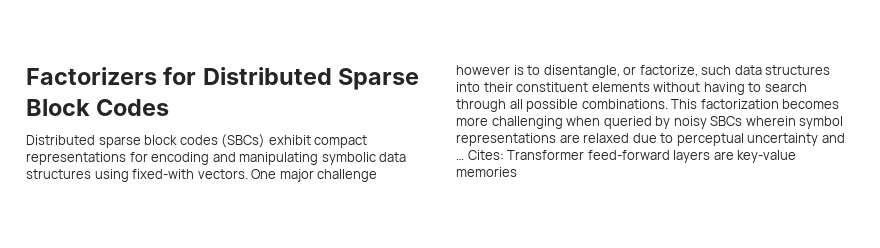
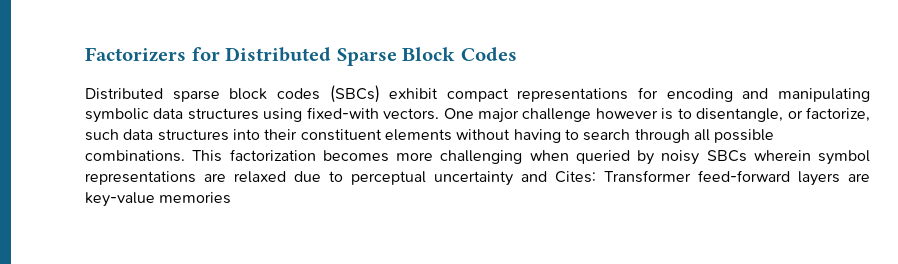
- This factorization becomes more challenging when queried by noisy SBCs wherein symbol representations are relaxed due to perceptual uncertainty and … Cites: Transformer feed-forward layers are key-value memories
+ This factorization becomes more challenging when queried by noisy SBCs wherein symbol representations are relaxed due to perceptual uncertainty and Cites: Transformer feed-forward layers are key-value memories

